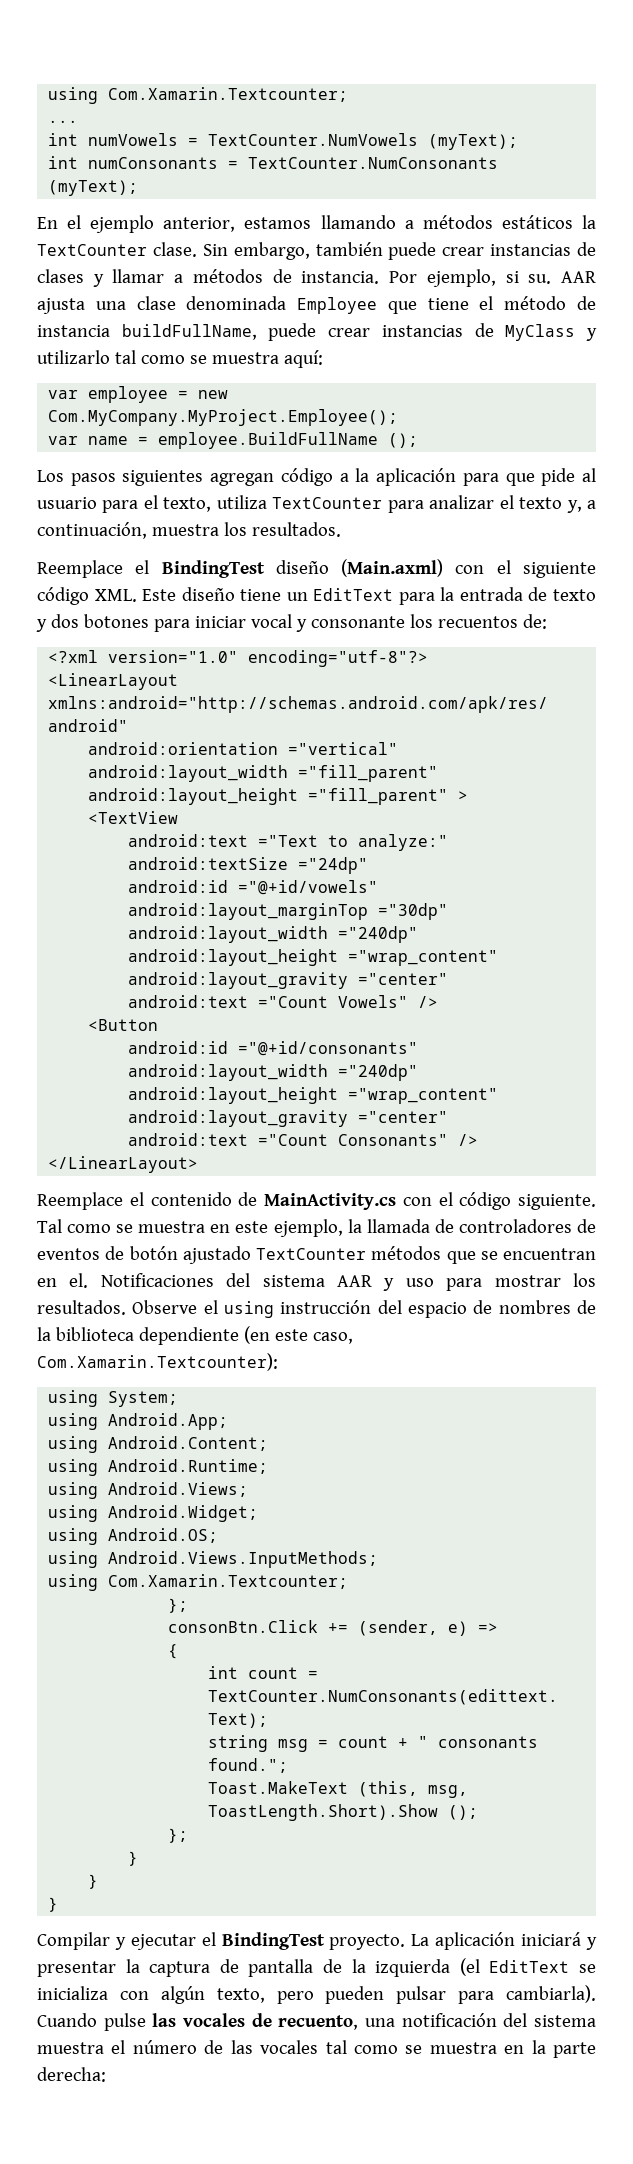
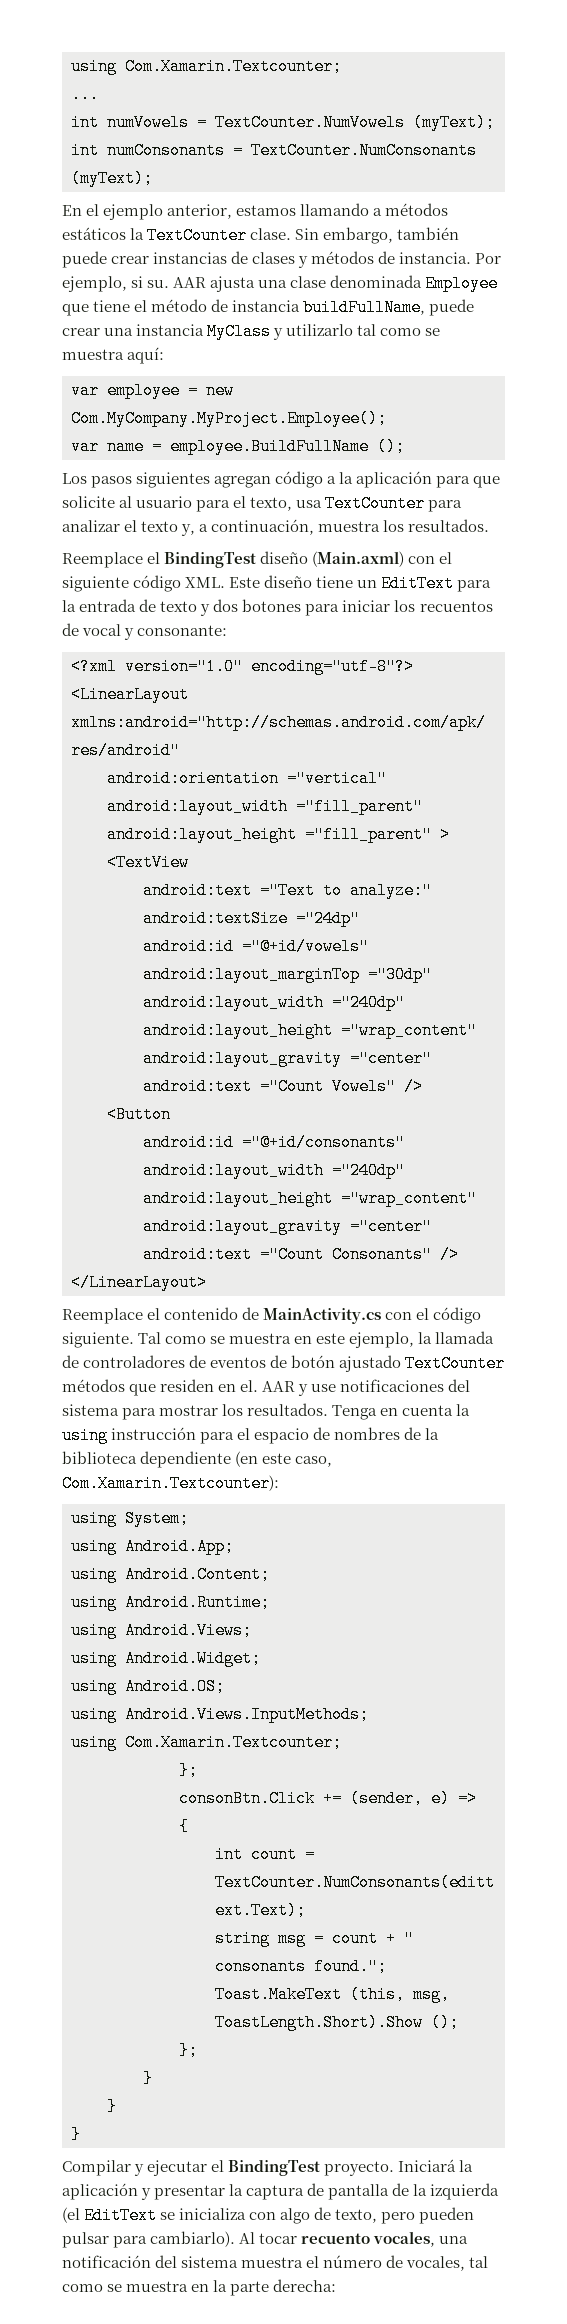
- Sin embargo, también puede crear instancias de clases y llamar a métodos de instancia.
+ Sin embargo, también puede crear instancias de clases y métodos de instancia.
- AAR ajusta una clase denominada Employee que tiene el método de instancia buildFullName, puede crear instancias de MyClass y utilizarlo tal como se muestra aquí:
+ AAR ajusta una clase denominada Employee que tiene el método de instancia buildFullName, puede crear una instancia MyClass y utilizarlo tal como se muestra aquí:
- Los pasos siguientes agregan código a la aplicación para que pide al usuario para el texto, utiliza TextCounter para analizar el texto y, a continuación, muestra los resultados.
+ Los pasos siguientes agregan código a la aplicación para que solicite al usuario para el texto, usa TextCounter para analizar el texto y, a continuación, muestra los resultados.
- Reemplace el BindingTest diseño (Main.axml) con el siguiente código XML. Este diseño tiene un EditText para la entrada de texto y dos botones para iniciar vocal y consonante los recuentos de:
+ Reemplace el BindingTest diseño (Main.axml) con el siguiente código XML. Este diseño tiene un EditText para la entrada de texto y dos botones para iniciar los recuentos de vocal y consonante:
- Tal como se muestra en este ejemplo, la llamada de controladores de eventos de botón ajustado TextCounter métodos que se encuentran en el. Notificaciones del sistema AAR y uso para mostrar los resultados. Observe el using instrucción del espacio de nombres de la biblioteca dependiente (en este caso, Com.Xamarin.Textcounter):
+ Tal como se muestra en este ejemplo, la llamada de controladores de eventos de botón ajustado TextCounter métodos que residen en el. AAR y use notificaciones del sistema para mostrar los resultados. Tenga en cuenta la using instrucción para el espacio de nombres de la biblioteca dependiente (en este caso, Com.Xamarin.Textcounter):
- La aplicación iniciará y presentar la captura de pantalla de la izquierda (el EditText se inicializa con algún texto, pero pueden pulsar para cambiarla). Cuando pulse las vocales de recuento, una notificación del sistema muestra el número de las vocales tal como se muestra en la parte derecha:
+ Iniciará la aplicación y presentar la captura de pantalla de la izquierda (el EditText se inicializa con algo de texto, pero pueden pulsar para cambiarlo). Al tocar recuento vocales, una notificación del sistema muestra el número de vocales, tal como se muestra en la parte derecha:

